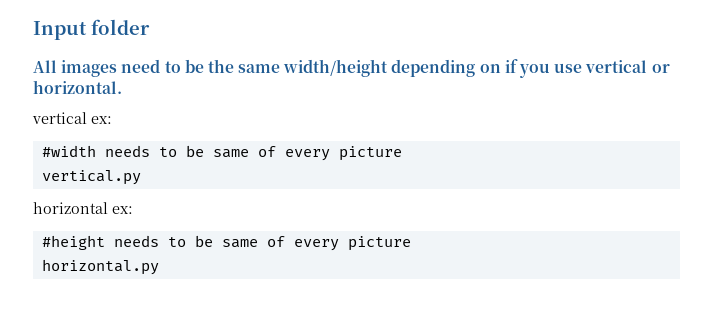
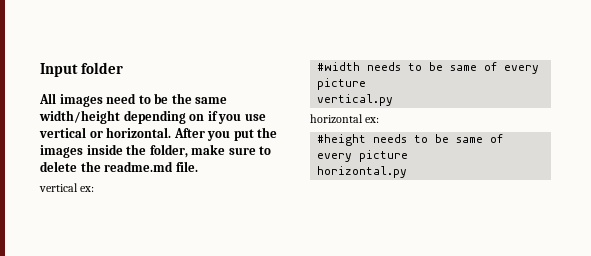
+ After you put the images inside the folder, make sure to delete the readme.md file.

